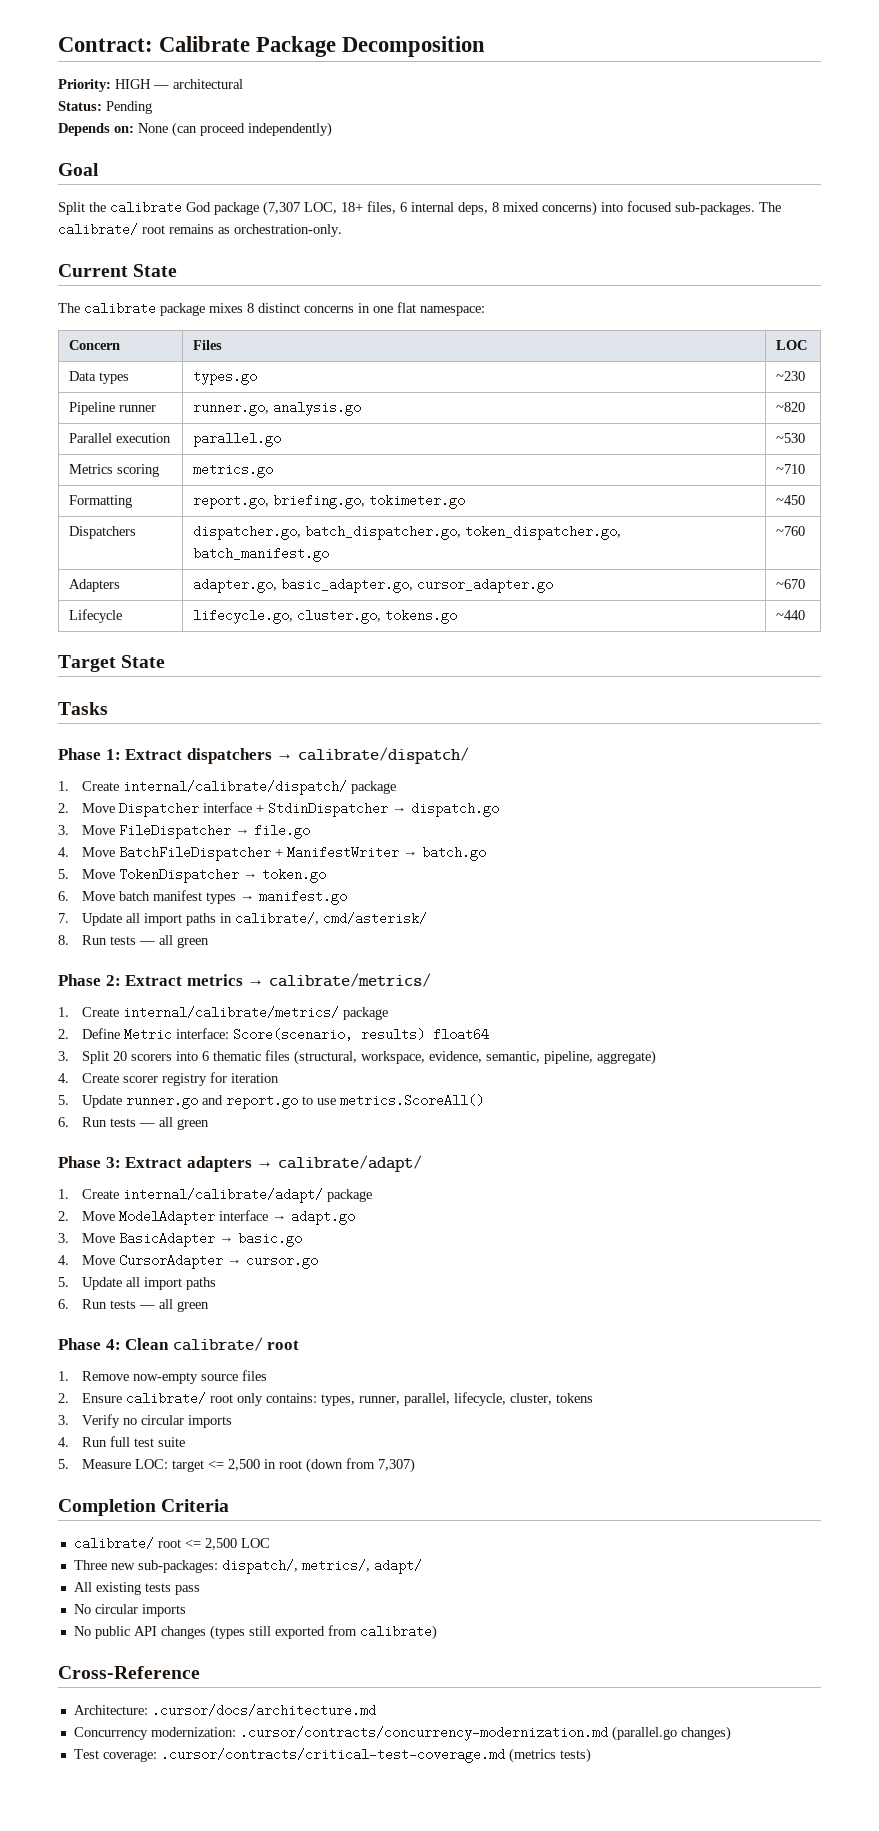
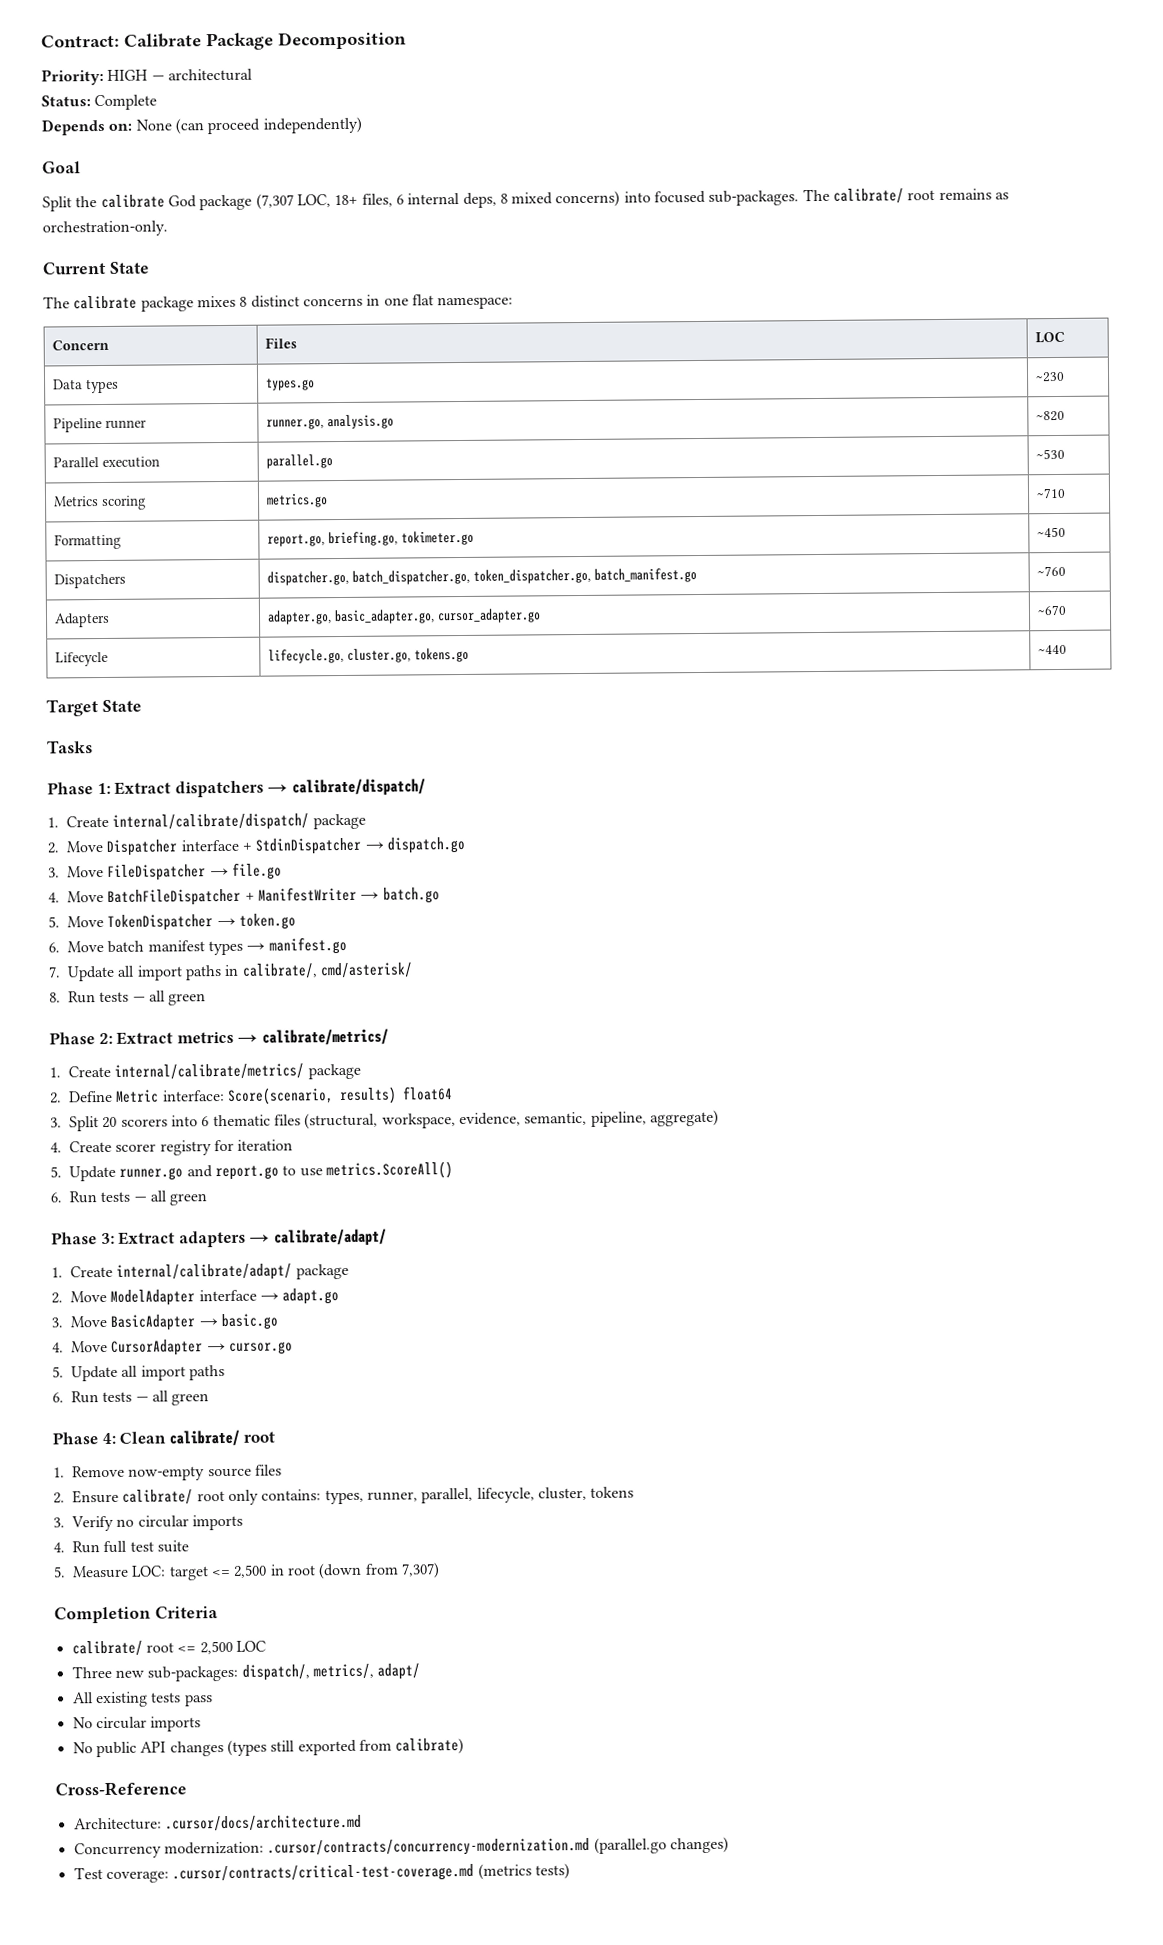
- Status: Pending
+ Status: Complete

